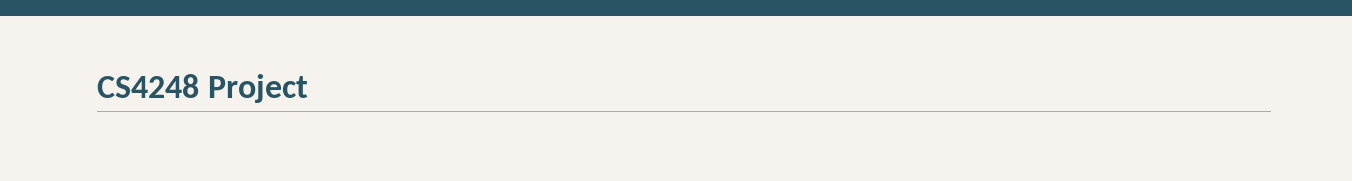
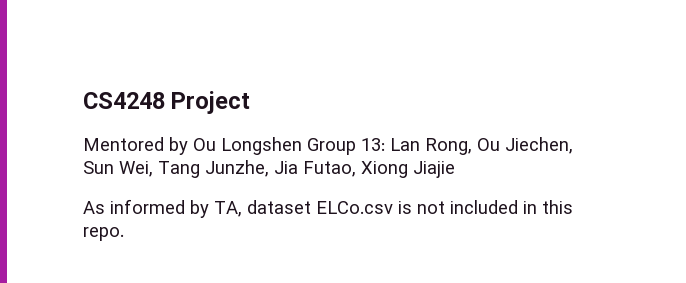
+ Mentored by Ou Longshen Group 13: Lan Rong, Ou Jiechen, Sun Wei, Tang Junzhe, Jia Futao, Xiong Jiajie
+ As informed by TA, dataset ELCo.csv is not included in this repo.

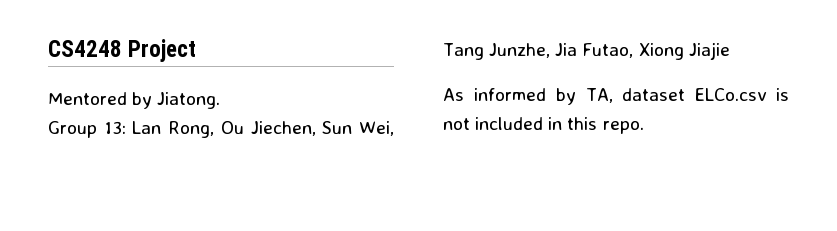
- Mentored by Ou Longshen Group 13: Lan Rong, Ou Jiechen, Sun Wei, Tang Junzhe, Jia Futao, Xiong Jiajie
+ Mentored by Jiatong.
+ Group 13: Lan Rong, Ou Jiechen, Sun Wei, Tang Junzhe, Jia Futao, Xiong Jiajie

